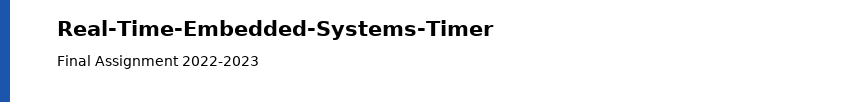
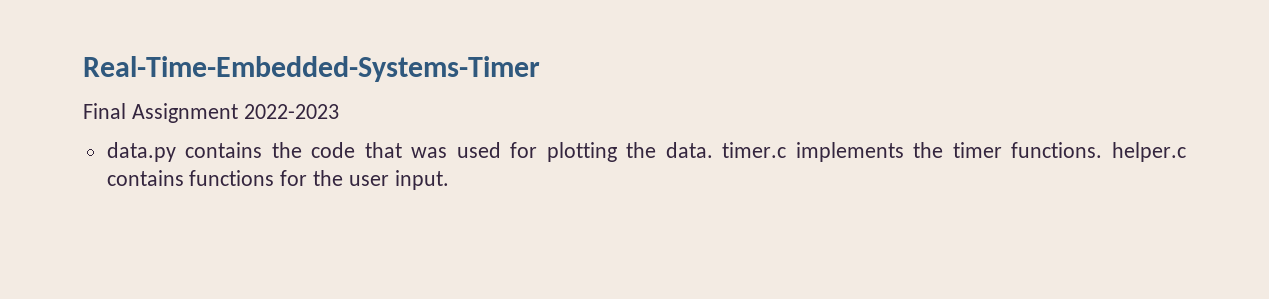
+ data.py contains the code that was used for plotting the data. timer.c implements the timer functions. helper.c contains functions for the user input.

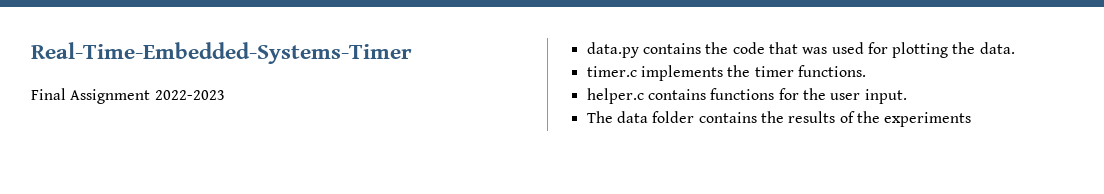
- data.py contains the code that was used for plotting the data. timer.c implements the timer functions. helper.c contains functions for the user input.
+ data.py contains the code that was used for plotting the data.
+ timer.c implements the timer functions.
+ helper.c contains functions for the user input.
+ The data folder contains the results of the experiments

